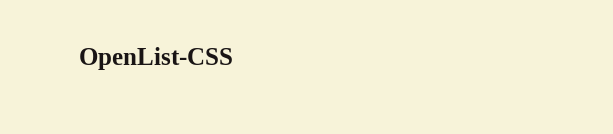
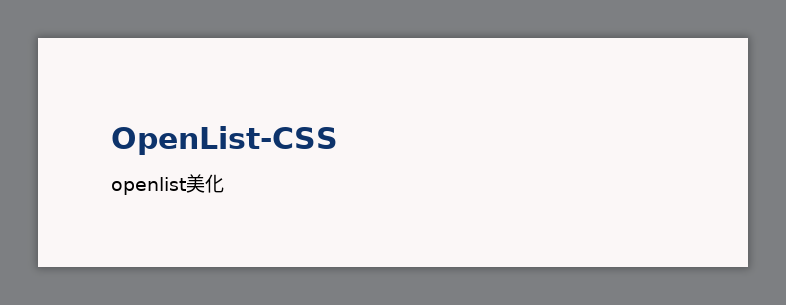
+ openlist美化

